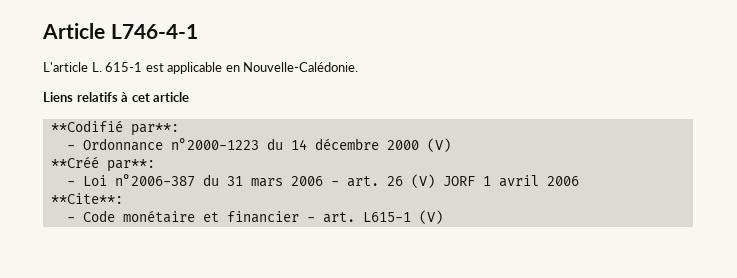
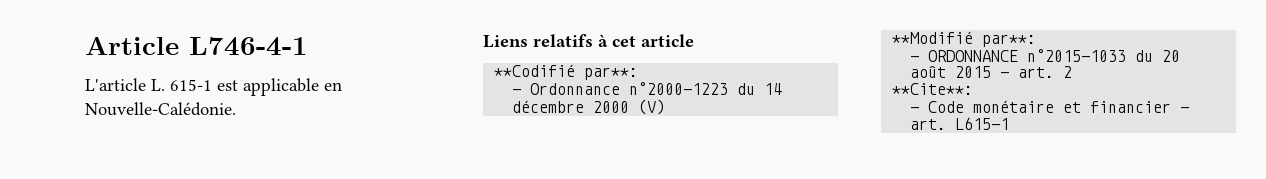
- **Créé par**:
- - Loi n°2006-387 du 31 mars 2006 - art. 26 (V) JORF 1 avril 2006
+ **Modifié par**:
+ - ORDONNANCE n°2015-1033 du 20 août 2015 - art. 2
- - Code monétaire et financier - art. L615-1 (V)
+ - Code monétaire et financier - art. L615-1

